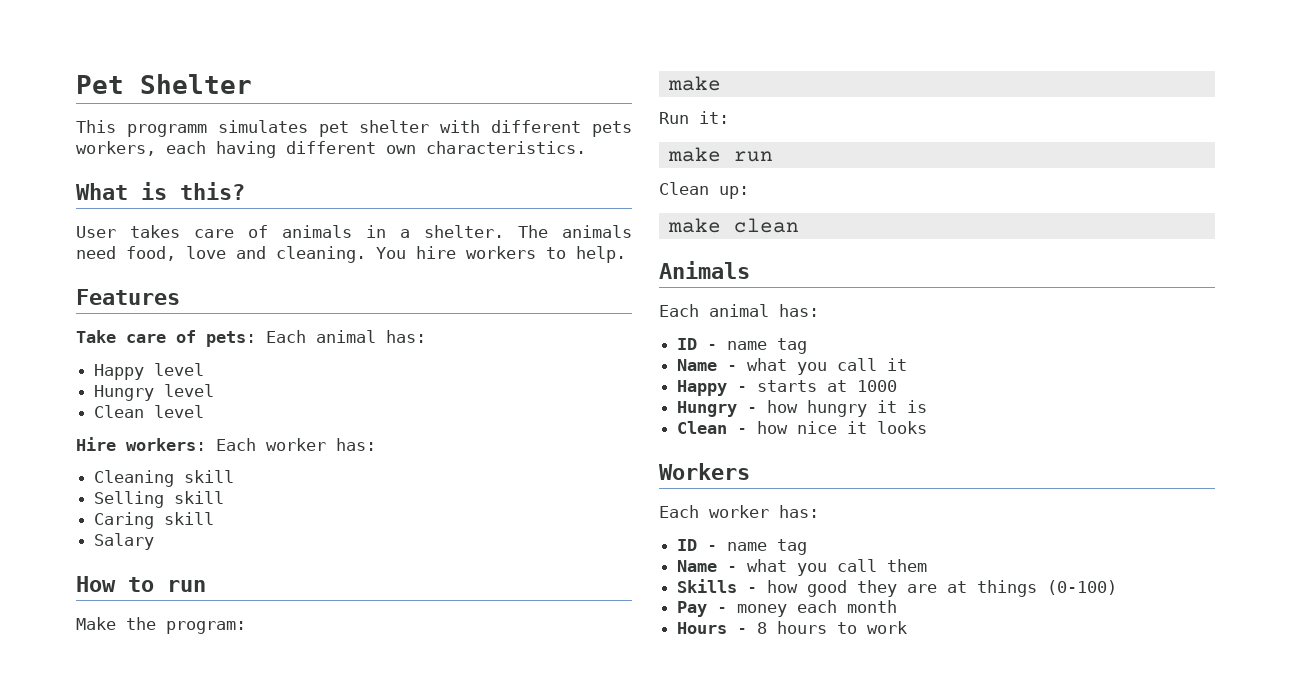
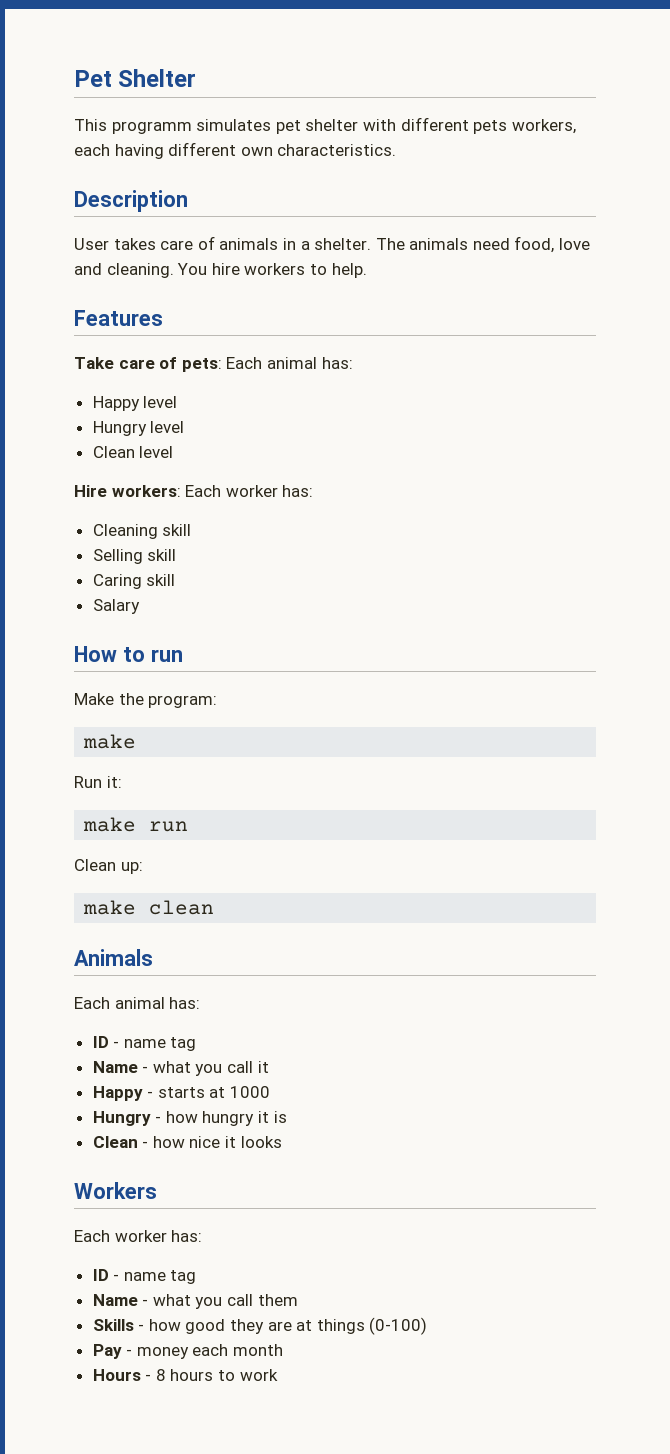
- What is this?
+ Description

